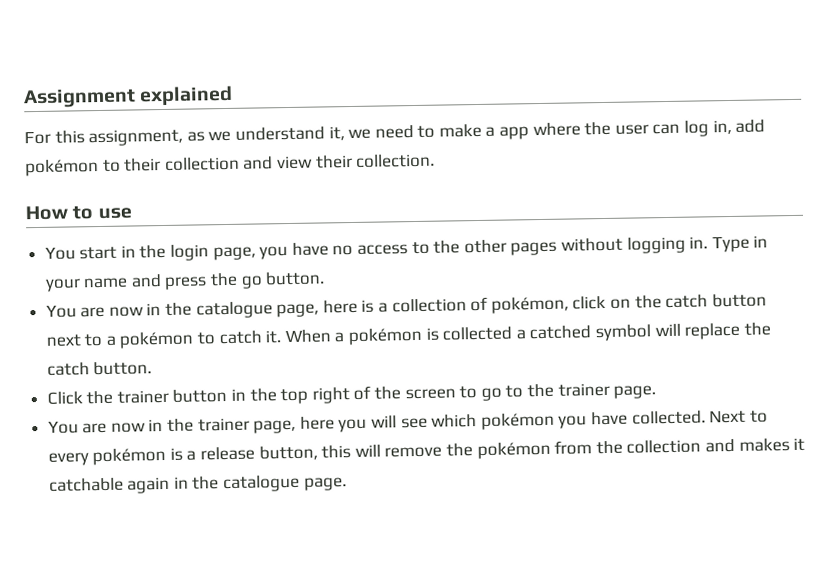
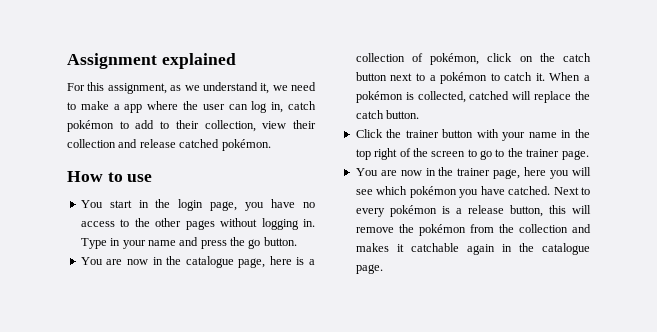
- For this assignment, as we understand it, we need to make a app where the user can log in, add pokémon to their collection and view their collection.
+ For this assignment, as we understand it, we need to make a app where the user can log in, catch pokémon to add to their collection, view their collection and release catched pokémon.
- When a pokémon is collected a catched symbol will replace the catch button.
+ When a pokémon is collected, catched will replace the catch button.
- Click the trainer button in the top right of the screen to go to the trainer page.
+ Click the trainer button with your name in the top right of the screen to go to the trainer page.
- You are now in the trainer page, here you will see which pokémon you have collected.
+ You are now in the trainer page, here you will see which pokémon you have catched.

